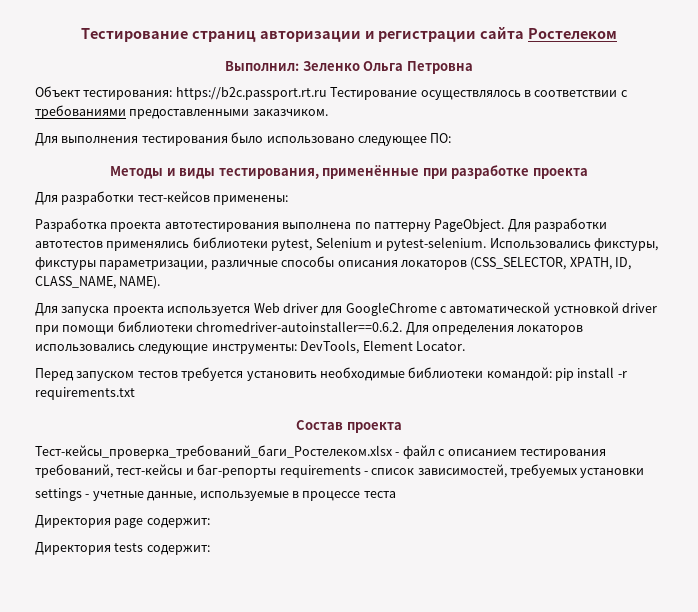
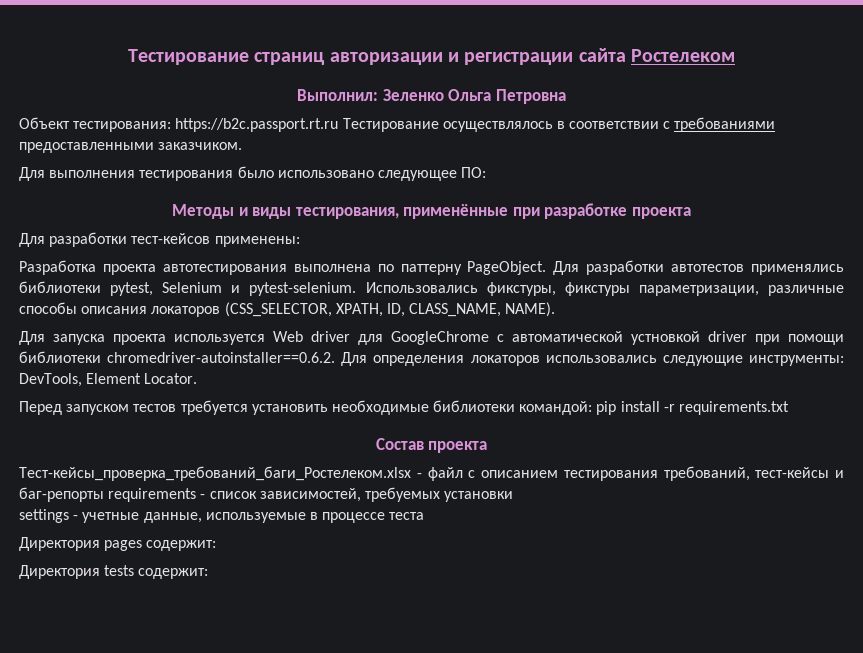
- Директория page содержит:
+ Директория pages содержит:

